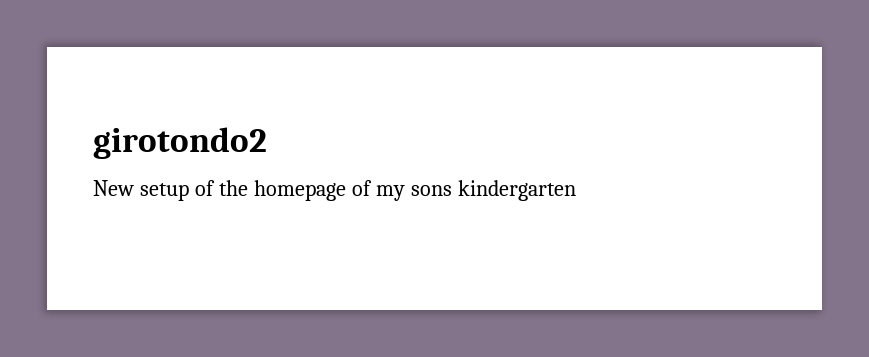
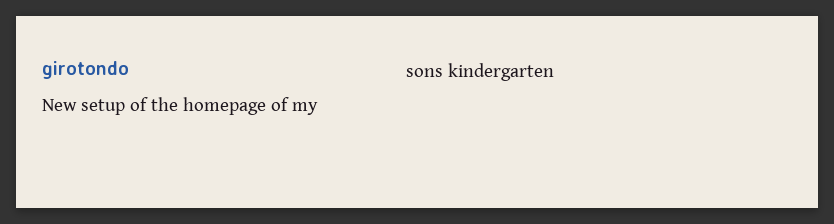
- girotondo2
+ girotondo

